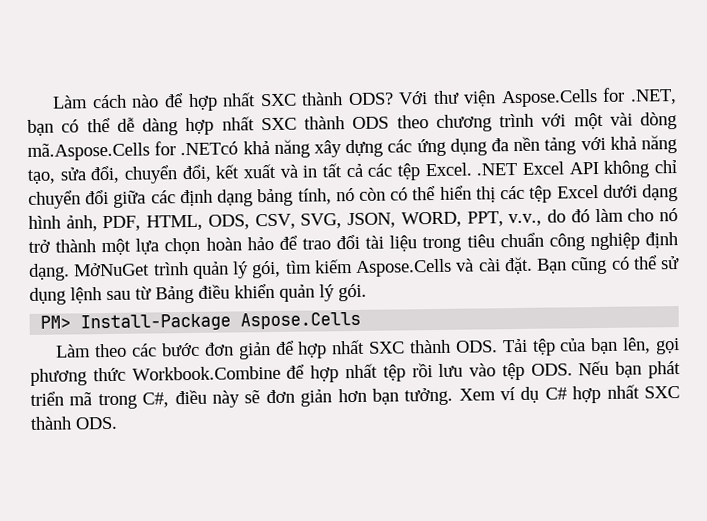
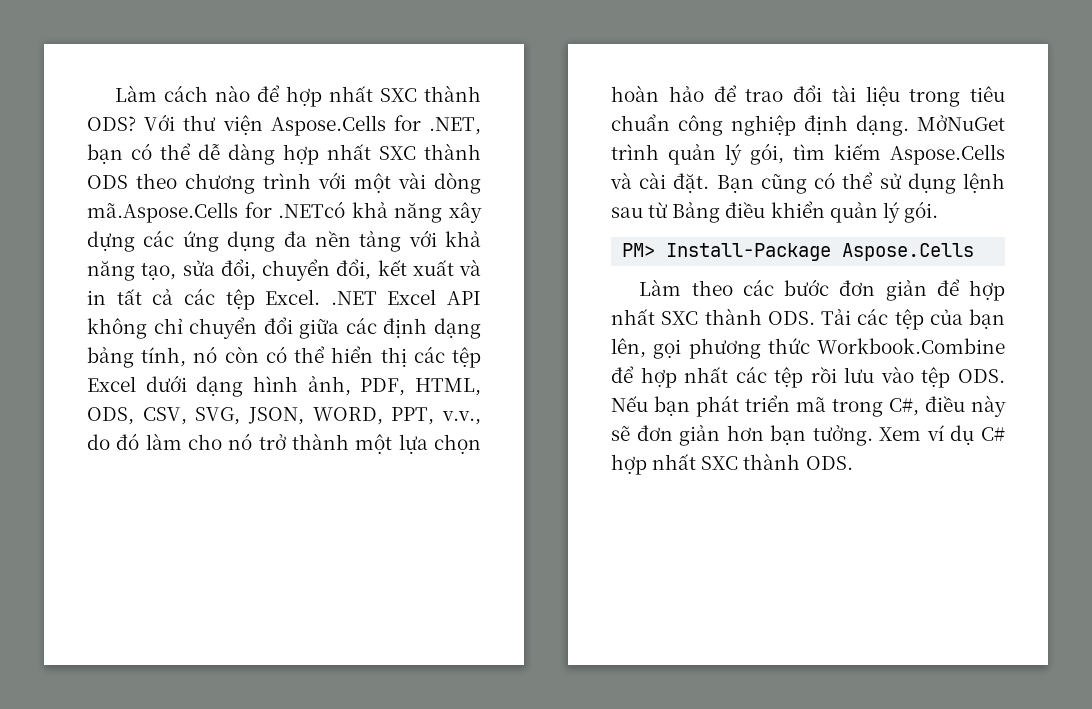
- Làm theo các bước đơn giản để hợp nhất SXC thành ODS. Tải tệp của bạn lên, gọi phương thức Workbook.Combine để hợp nhất tệp rồi lưu vào tệp ODS. Nếu bạn phát triển mã trong C#, điều này sẽ đơn giản hơn bạn tưởng.
+ Làm theo các bước đơn giản để hợp nhất SXC thành ODS. Tải các tệp của bạn lên, gọi phương thức Workbook.Combine để hợp nhất các tệp rồi lưu vào tệp ODS. Nếu bạn phát triển mã trong C#, điều này sẽ đơn giản hơn bạn tưởng.

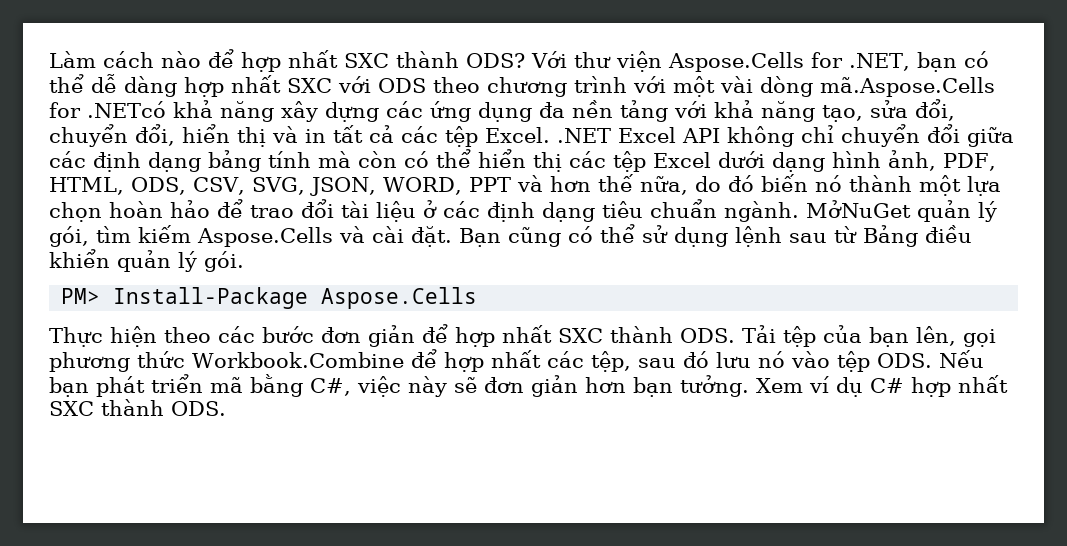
- Với thư viện Aspose.Cells for .NET, bạn có thể dễ dàng hợp nhất SXC thành ODS theo chương trình với một vài dòng mã.Aspose.Cells for .NETcó khả năng xây dựng các ứng dụng đa nền tảng với khả năng tạo, sửa đổi, chuyển đổi, kết xuất và in tất cả các tệp Excel. .NET Excel API không chỉ chuyển đổi giữa các định dạng bảng tính, nó còn có thể hiển thị các tệp Excel dưới dạng hình ảnh, PDF, HTML, ODS, CSV, SVG, JSON, WORD, PPT, v.v., do đó làm cho nó trở thành một lựa chọn hoàn hảo để trao đổi tài liệu trong tiêu chuẩn công nghiệp định dạng. MởNuGet trình quản lý gói, tìm kiếm Aspose.Cells và cài đặt.
+ Với thư viện Aspose.Cells for .NET, bạn có thể dễ dàng hợp nhất SXC với ODS theo chương trình với một vài dòng mã.Aspose.Cells for .NETcó khả năng xây dựng các ứng dụng đa nền tảng với khả năng tạo, sửa đổi, chuyển đổi, hiển thị và in tất cả các tệp Excel. .NET Excel API không chỉ chuyển đổi giữa các định dạng bảng tính mà còn có thể hiển thị các tệp Excel dưới dạng hình ảnh, PDF, HTML, ODS, CSV, SVG, JSON, WORD, PPT và hơn thế nữa, do đó biến nó thành một lựa chọn hoàn hảo để trao đổi tài liệu ở các định dạng tiêu chuẩn ngành. MởNuGet quản lý gói, tìm kiếm Aspose.Cells và cài đặt.
- Làm theo các bước đơn giản để hợp nhất SXC thành ODS. Tải các tệp của bạn lên, gọi phương thức Workbook.Combine để hợp nhất các tệp rồi lưu vào tệp ODS. Nếu bạn phát triển mã trong C#, điều này sẽ đơn giản hơn bạn tưởng.
+ Thực hiện theo các bước đơn giản để hợp nhất SXC thành ODS. Tải tệp của bạn lên, gọi phương thức Workbook.Combine để hợp nhất các tệp, sau đó lưu nó vào tệp ODS. Nếu bạn phát triển mã bằng C#, việc này sẽ đơn giản hơn bạn tưởng.

